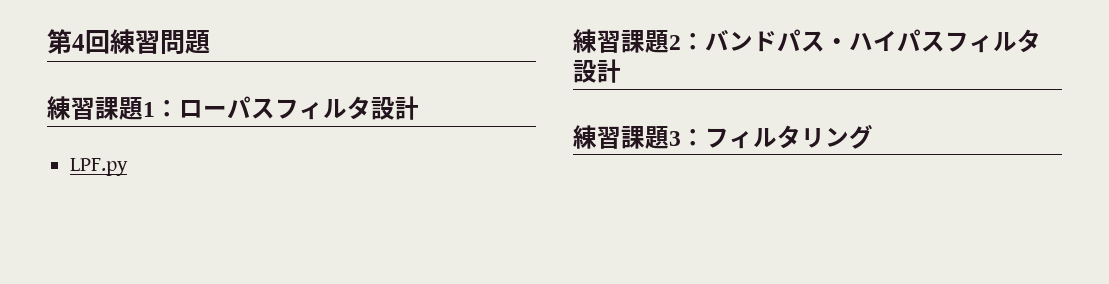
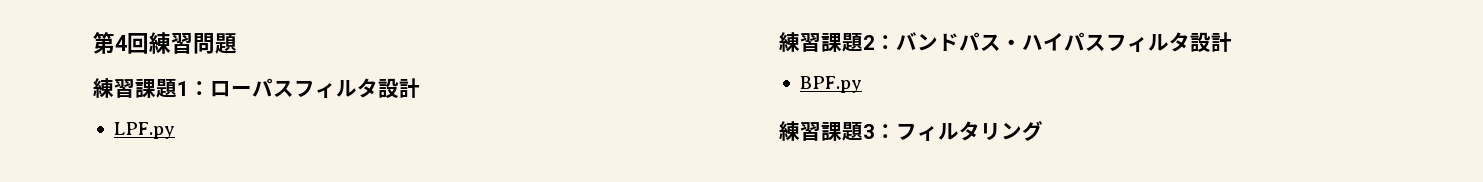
+ BPF.py

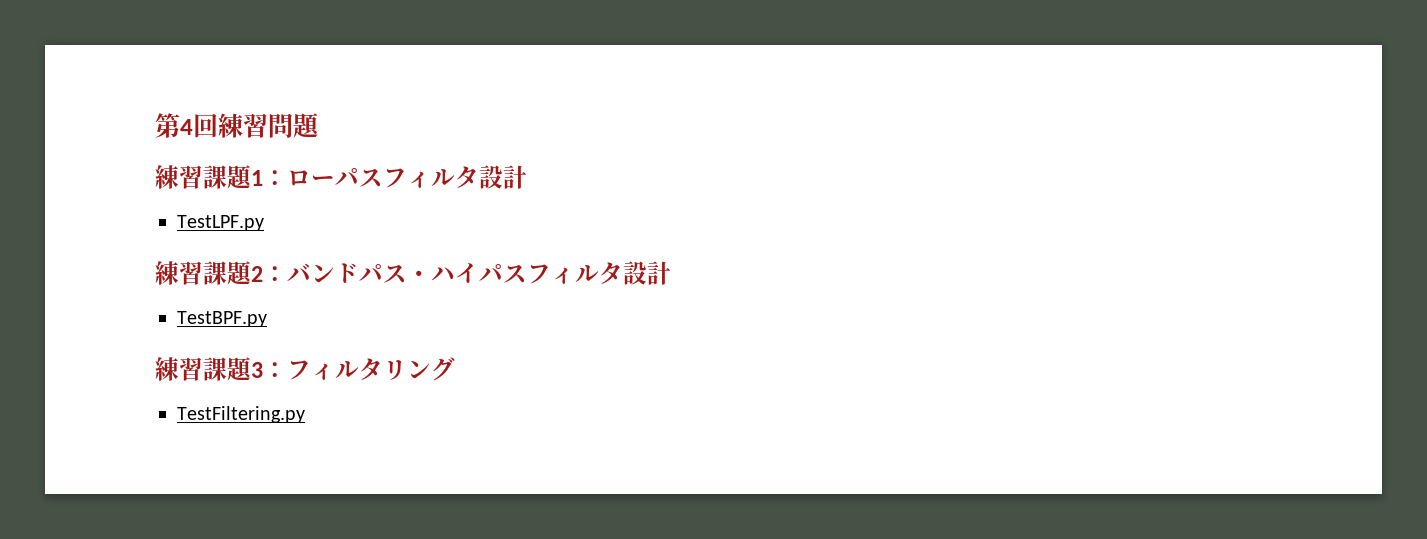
- LPF.py
+ TestLPF.py
- BPF.py
+ TestBPF.py
+ TestFiltering.py

